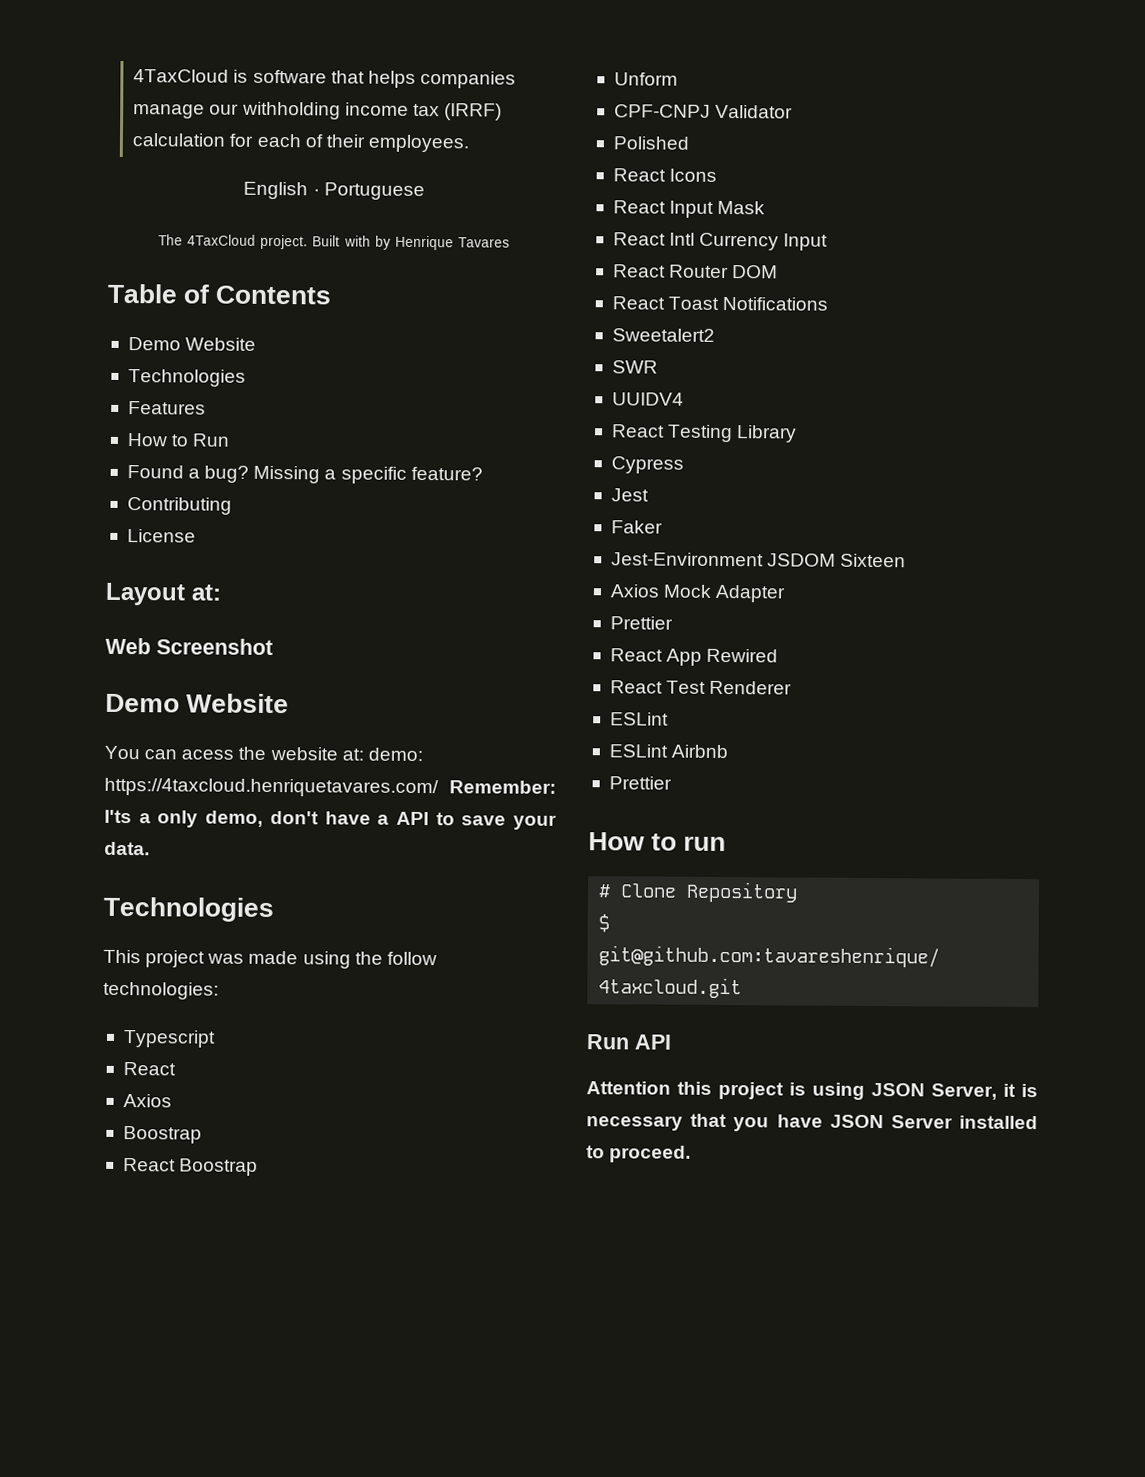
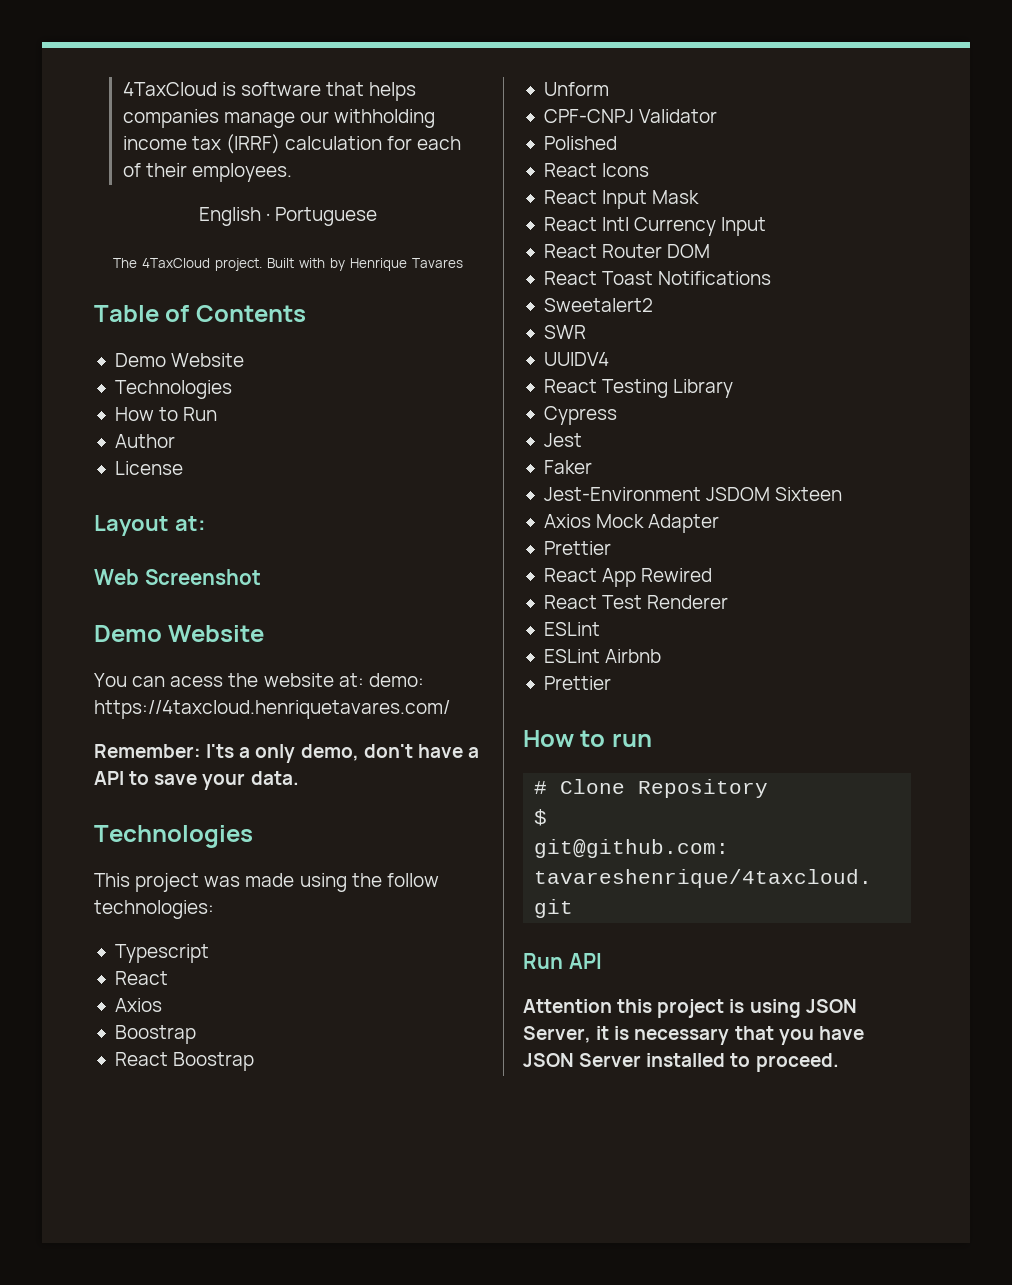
- Features
- Found a bug? Missing a specific feature?
- Contributing
+ Author
- You can acess the website at: demo: https://4taxcloud.henriquetavares.com/ Remember: I'ts a only demo, don't have a API to save your data.
+ You can acess the website at: demo: https://4taxcloud.henriquetavares.com/
+ Remember: I'ts a only demo, don't have a API to save your data.

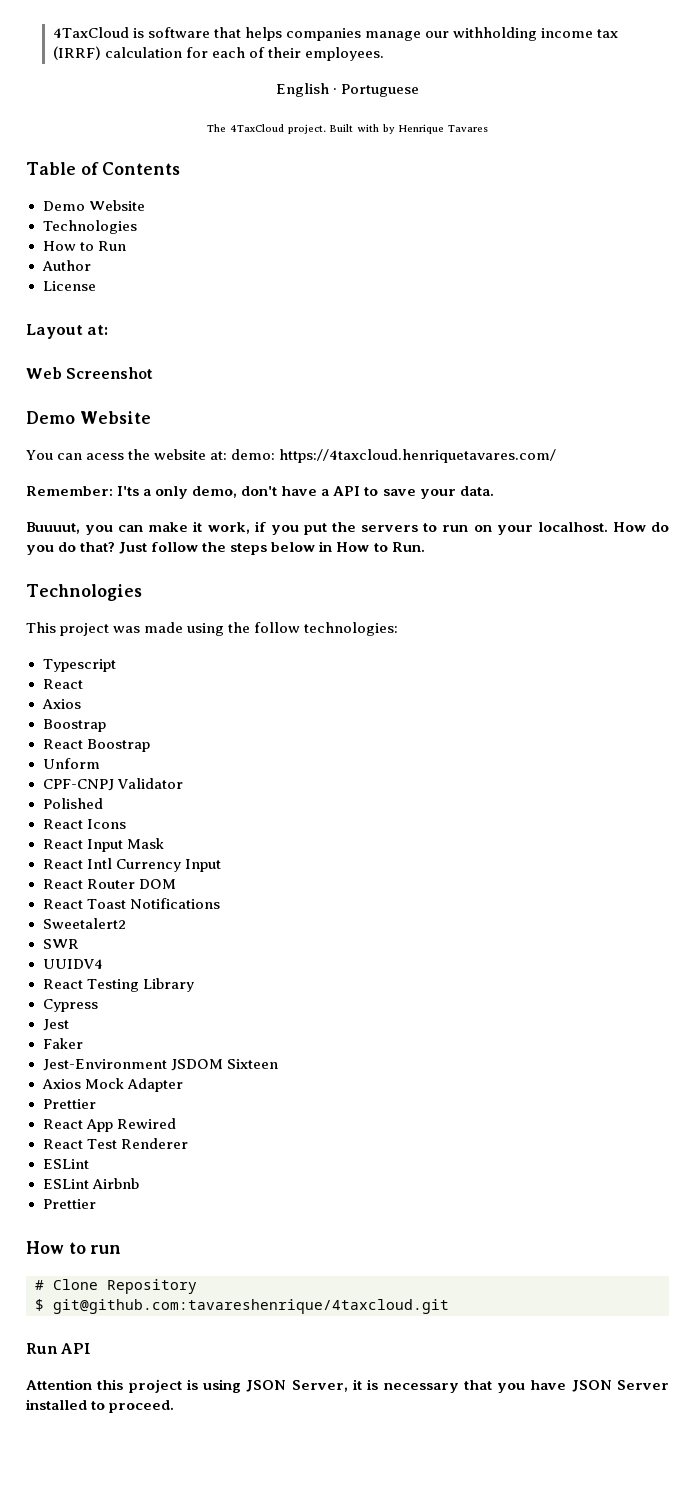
+ Buuuut, you can make it work, if you put the servers to run on your localhost. How do you do that? Just follow the steps below in How to Run.

